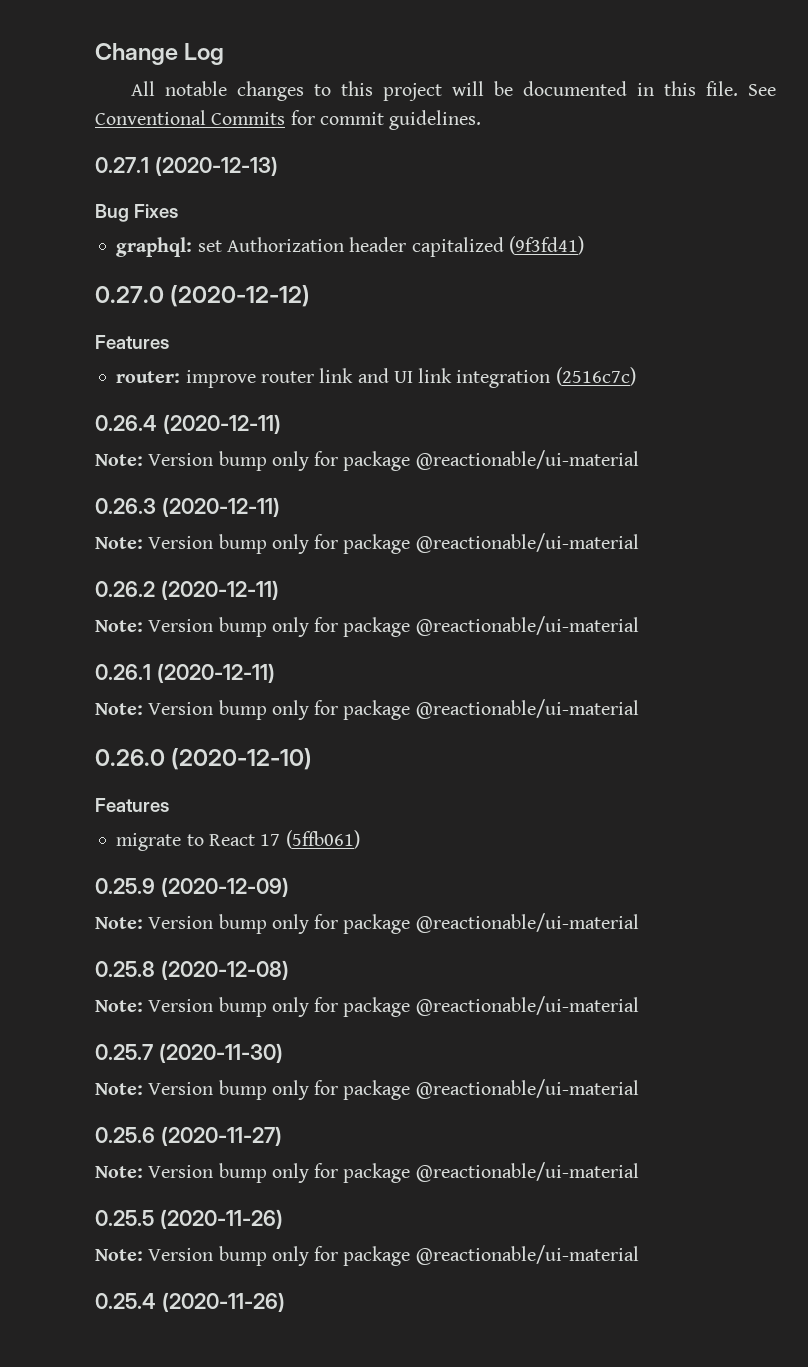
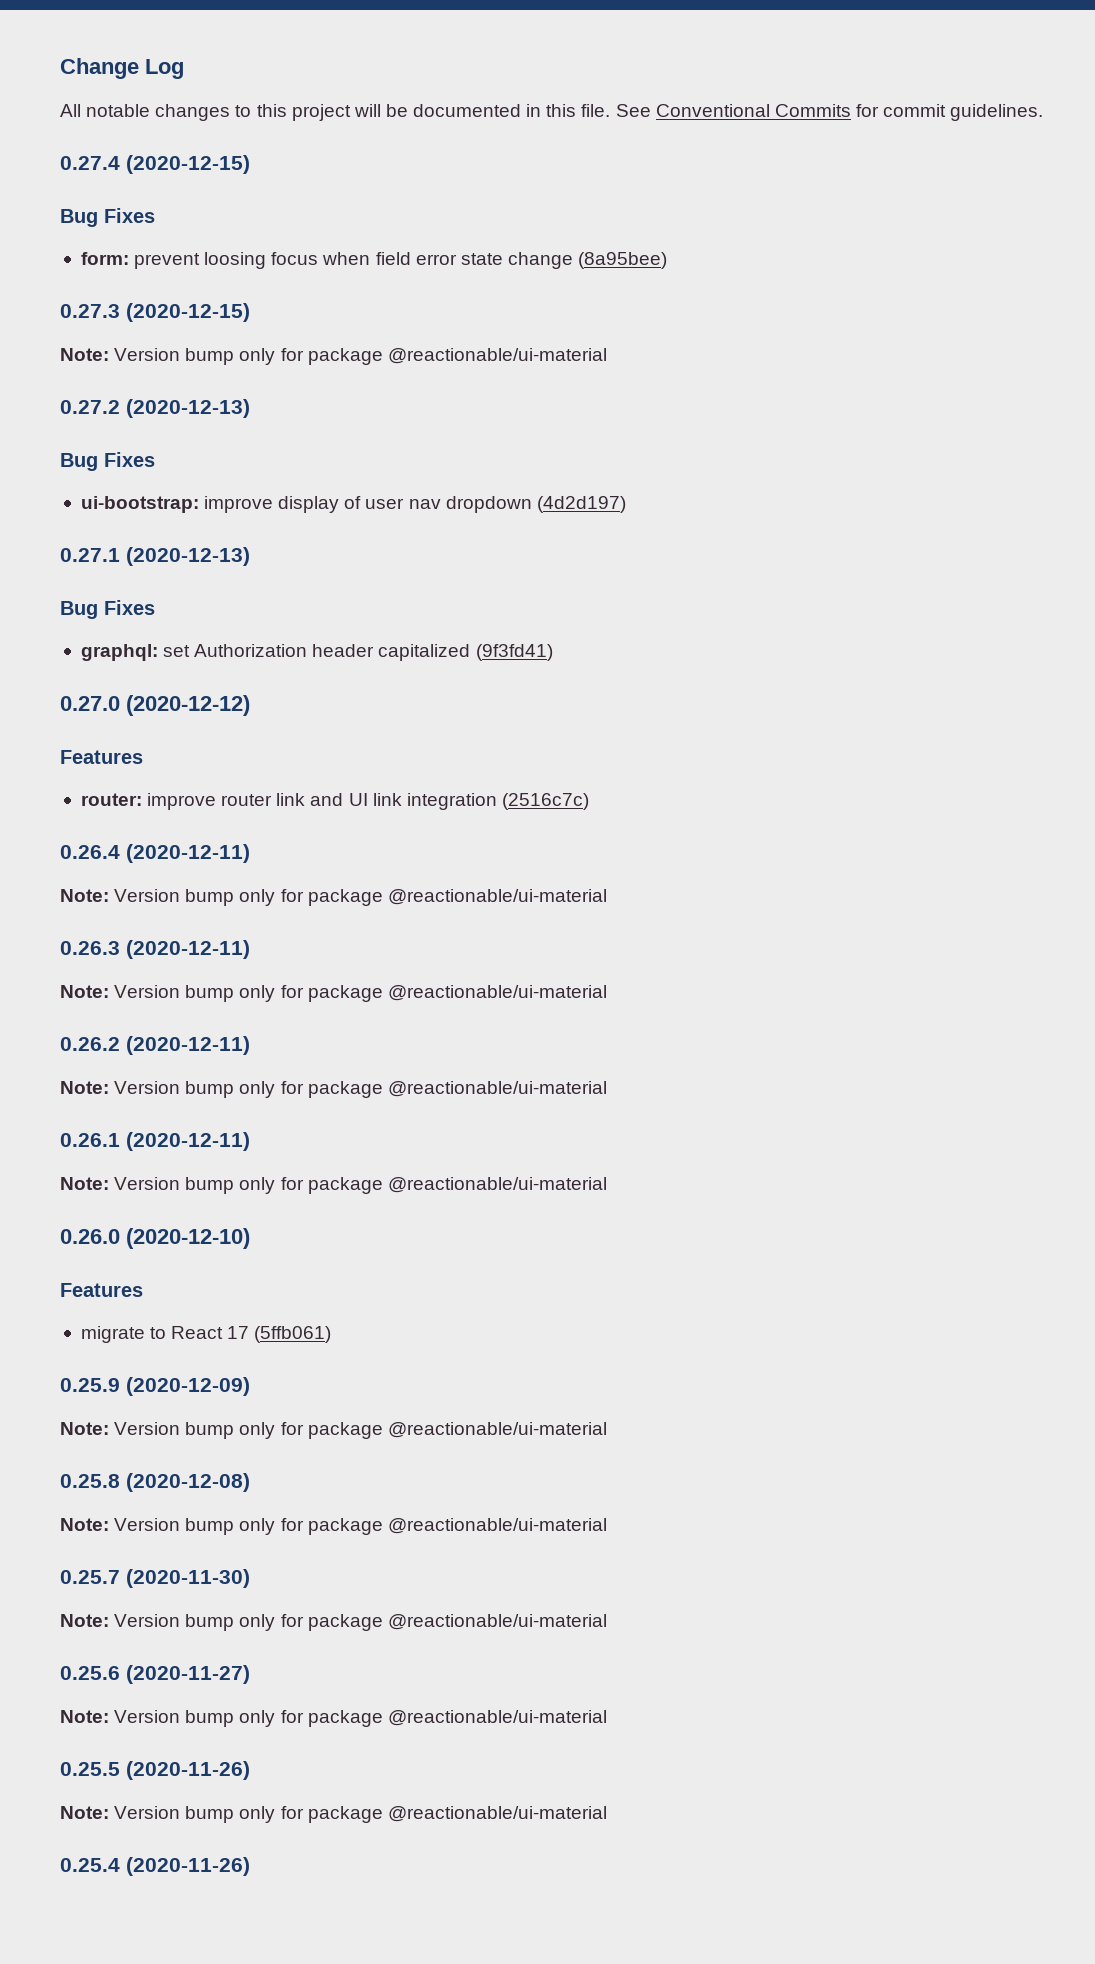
+ 0.27.4 (2020-12-15)
+ Bug Fixes
+ form: prevent loosing focus when field error state change (8a95bee)
+ 0.27.3 (2020-12-15)
+ Note: Version bump only for package @reactionable/ui-material
+ 0.27.2 (2020-12-13)
+ Bug Fixes
+ ui-bootstrap: improve display of user nav dropdown (4d2d197)

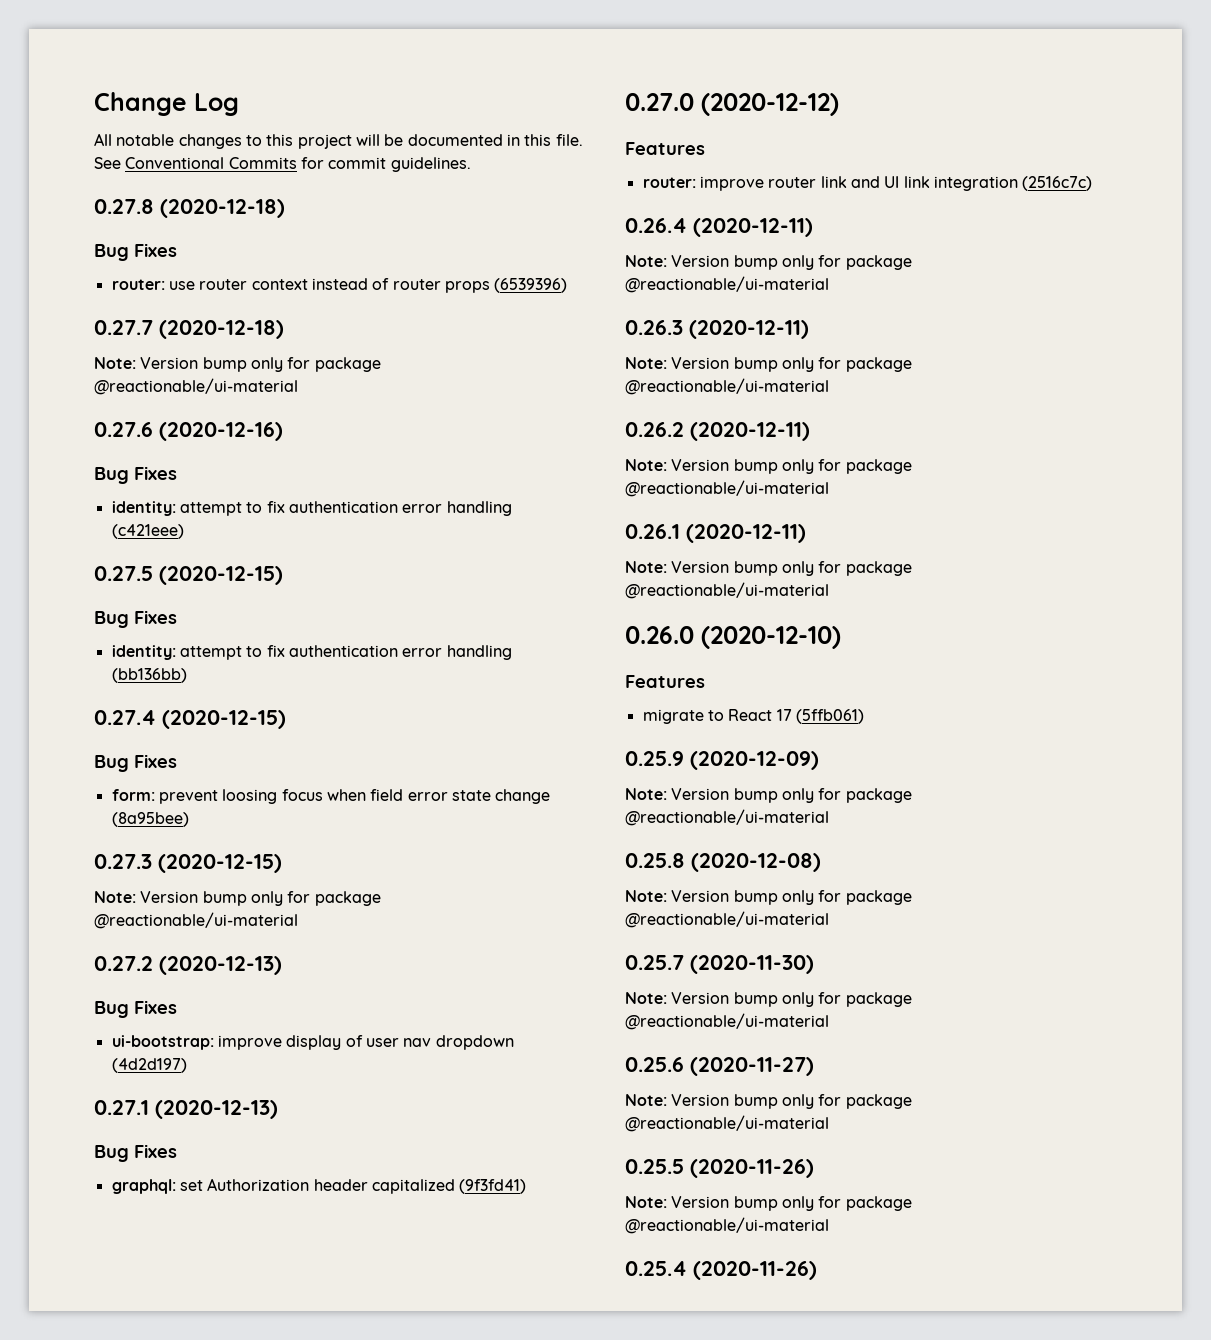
+ 0.27.8 (2020-12-18)
+ Bug Fixes
+ router: use router context instead of router props (6539396)
+ 0.27.7 (2020-12-18)
+ Note: Version bump only for package @reactionable/ui-material
+ 0.27.6 (2020-12-16)
+ Bug Fixes
+ identity: attempt to fix authentication error handling (c421eee)
+ 0.27.5 (2020-12-15)
+ Bug Fixes
+ identity: attempt to fix authentication error handling (bb136bb)

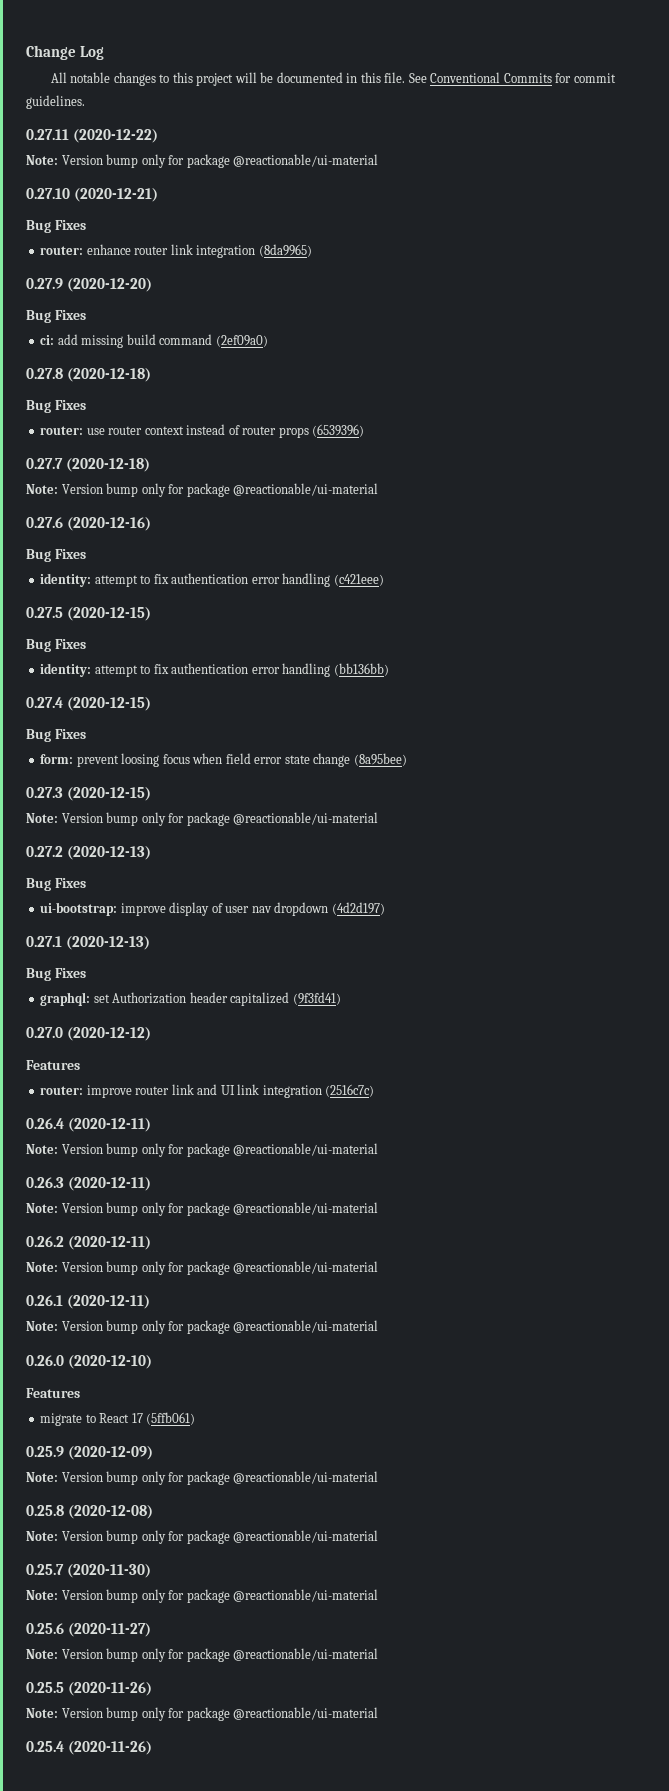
+ 0.27.11 (2020-12-22)
+ Note: Version bump only for package @reactionable/ui-material
+ 0.27.10 (2020-12-21)
+ Bug Fixes
+ router: enhance router link integration (8da9965)
+ 0.27.9 (2020-12-20)
+ Bug Fixes
+ ci: add missing build command (2ef09a0)

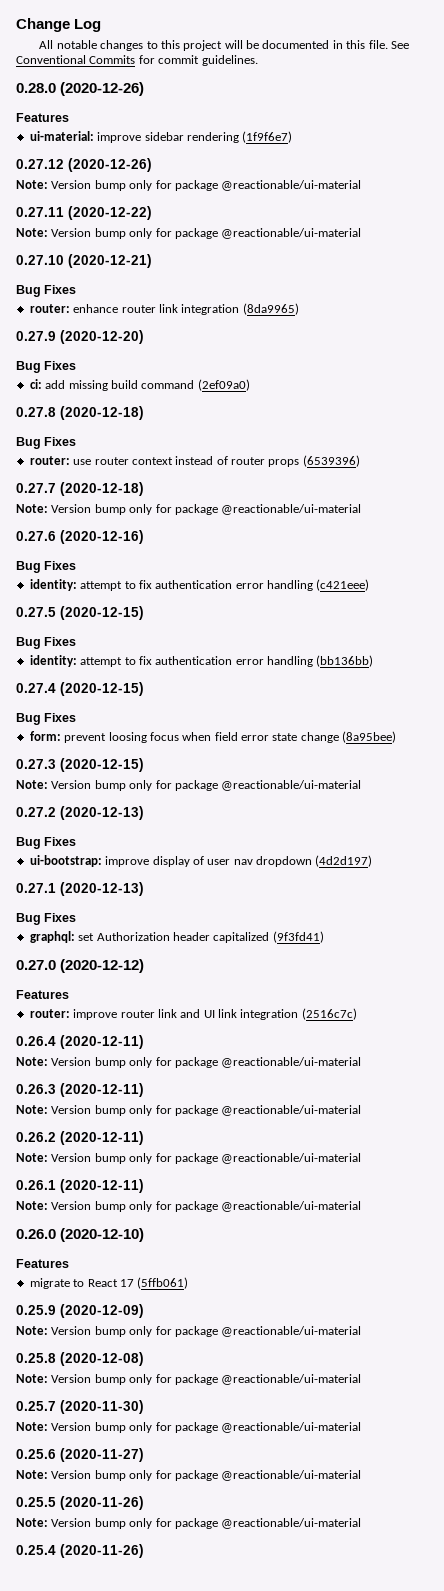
+ 0.28.0 (2020-12-26)
+ Features
+ ui-material: improve sidebar rendering (1f9f6e7)
+ 0.27.12 (2020-12-26)
+ Note: Version bump only for package @reactionable/ui-material

